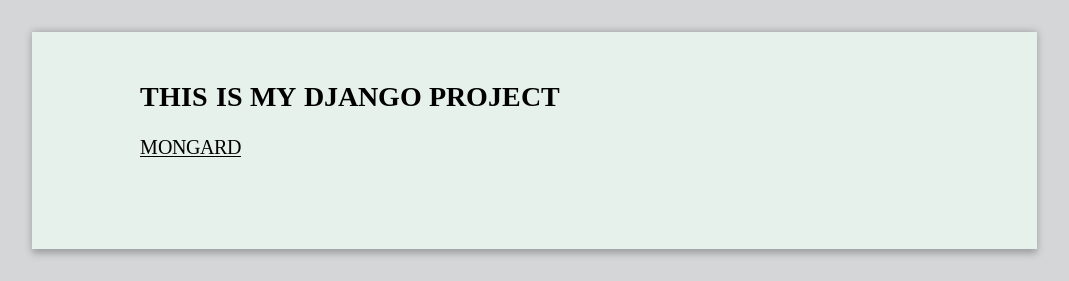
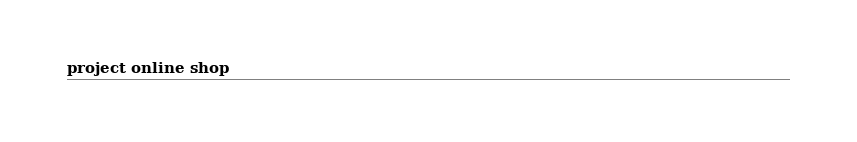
- THIS IS MY DJANGO PROJECT
- MONGARD
+ project online shop

